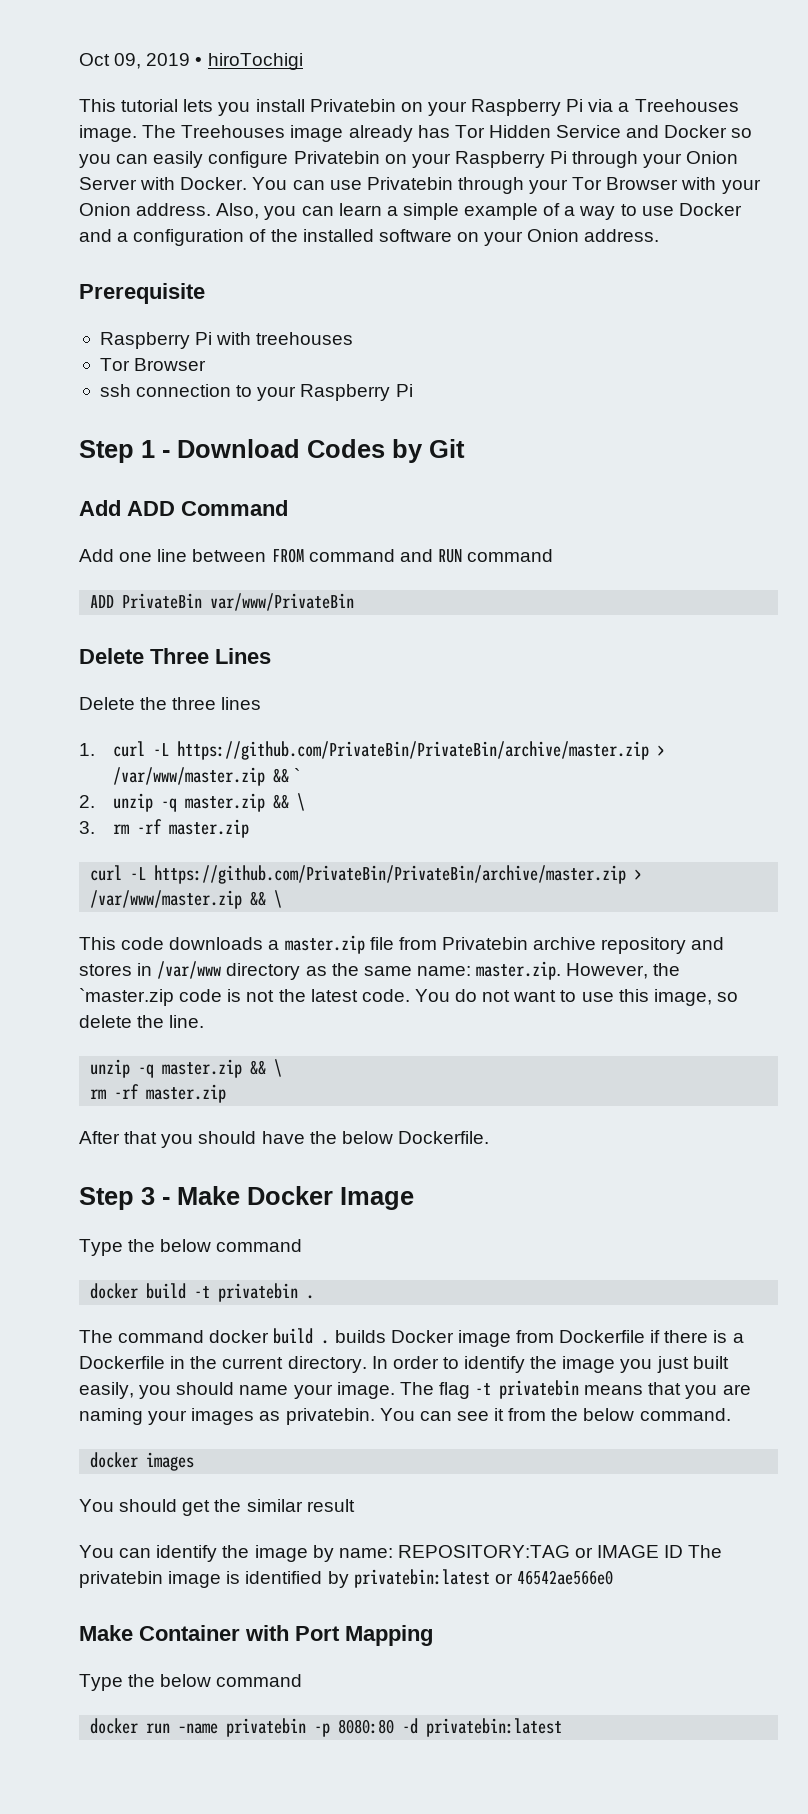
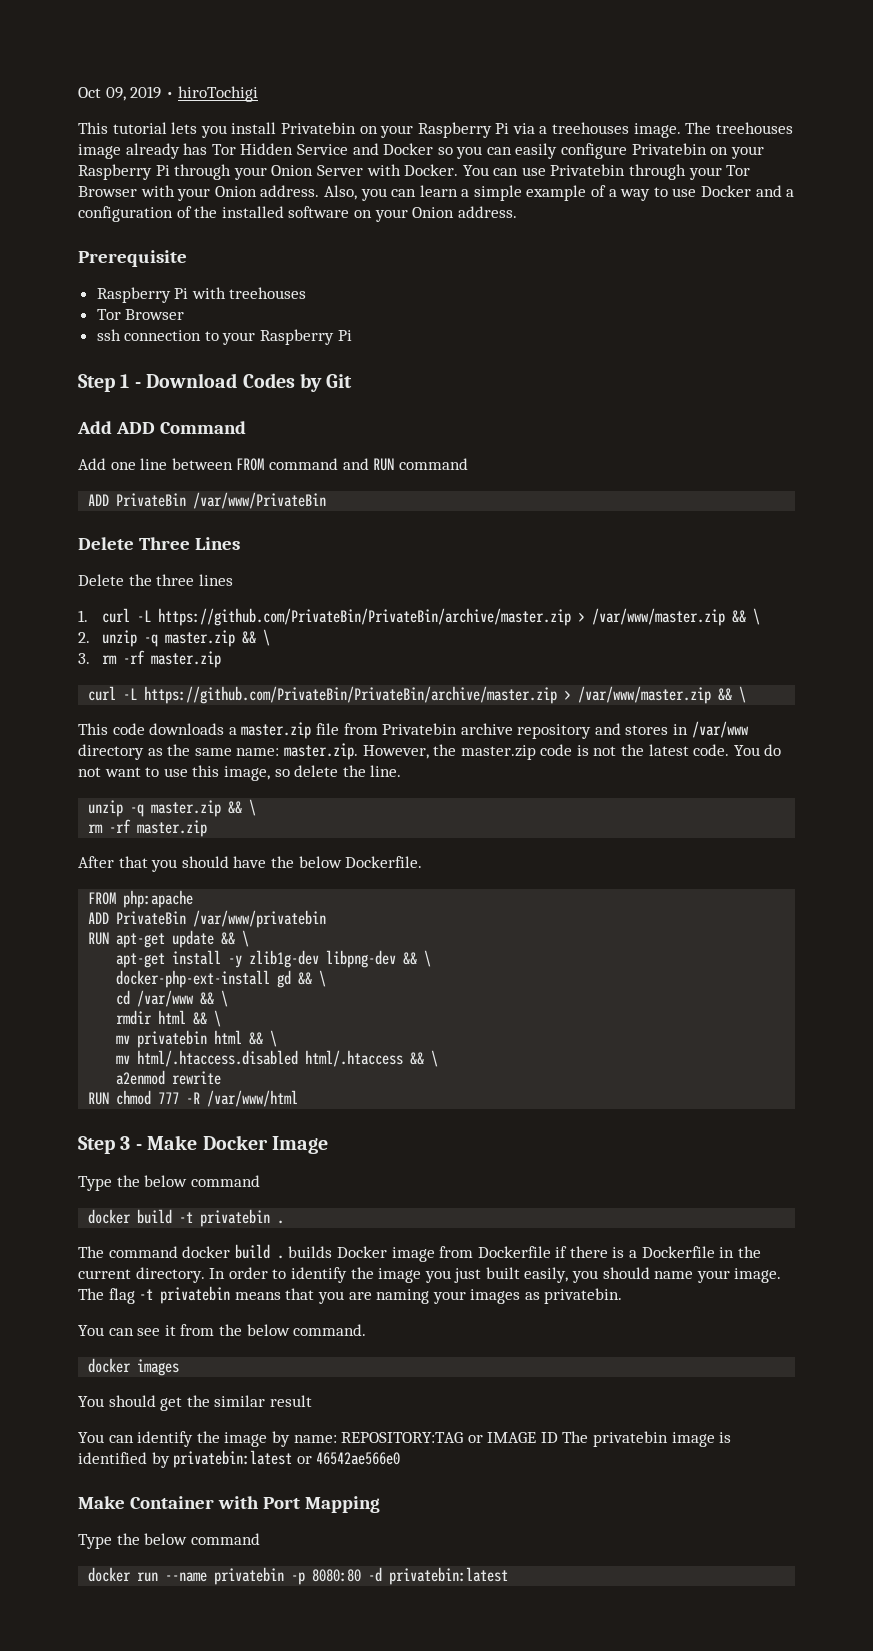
- This tutorial lets you install Privatebin on your Raspberry Pi via a Treehouses image. The Treehouses image already has Tor Hidden Service and Docker so you can easily configure Privatebin on your Raspberry Pi through your Onion Server with Docker.
+ This tutorial lets you install Privatebin on your Raspberry Pi via a treehouses image. The treehouses image already has Tor Hidden Service and Docker so you can easily configure Privatebin on your Raspberry Pi through your Onion Server with Docker.
- ADD PrivateBin var/www/PrivateBin
+ ADD PrivateBin /var/www/PrivateBin
- 1. curl -L https://github.com/PrivateBin/PrivateBin/archive/master.zip > /var/www/master.zip && `
+ 1. curl -L https://github.com/PrivateBin/PrivateBin/archive/master.zip > /var/www/master.zip && \
- This code downloads a master.zip file from Privatebin archive repository and stores in /var/www directory as the same name: master.zip. However, the `master.zip code is not the latest code.
+ This code downloads a master.zip file from Privatebin archive repository and stores in /var/www directory as the same name: master.zip. However, the master.zip code is not the latest code.
+ FROM php:apache
+ ADD PrivateBin /var/www/privatebin
+ RUN apt-get update && \
+ apt-get install -y zlib1g-dev libpng-dev && \
+ docker-php-ext-install gd && \
+ cd /var/www && \
+ rmdir html && \
+ mv privatebin html && \
+ mv html/.htaccess.disabled html/.htaccess && \
+ a2enmod rewrite
+ RUN chmod 777 -R /var/www/html
- The flag -t privatebin means that you are naming your images as privatebin. You can see it from the below command.
+ The flag -t privatebin means that you are naming your images as privatebin.
+ You can see it from the below command.
- docker run –name privatebin -p 8080:80 -d privatebin:latest
+ docker run --name privatebin -p 8080:80 -d privatebin:latest

